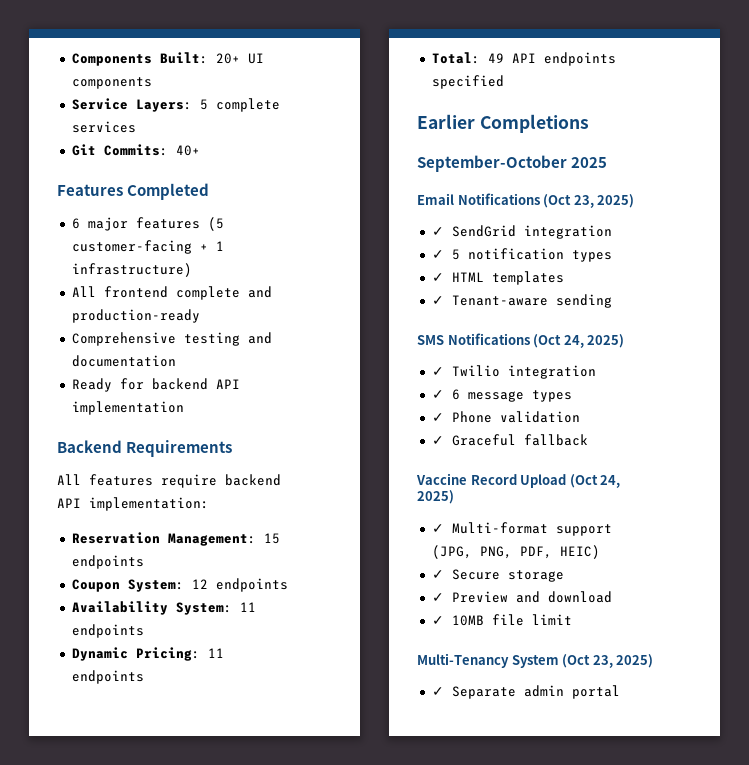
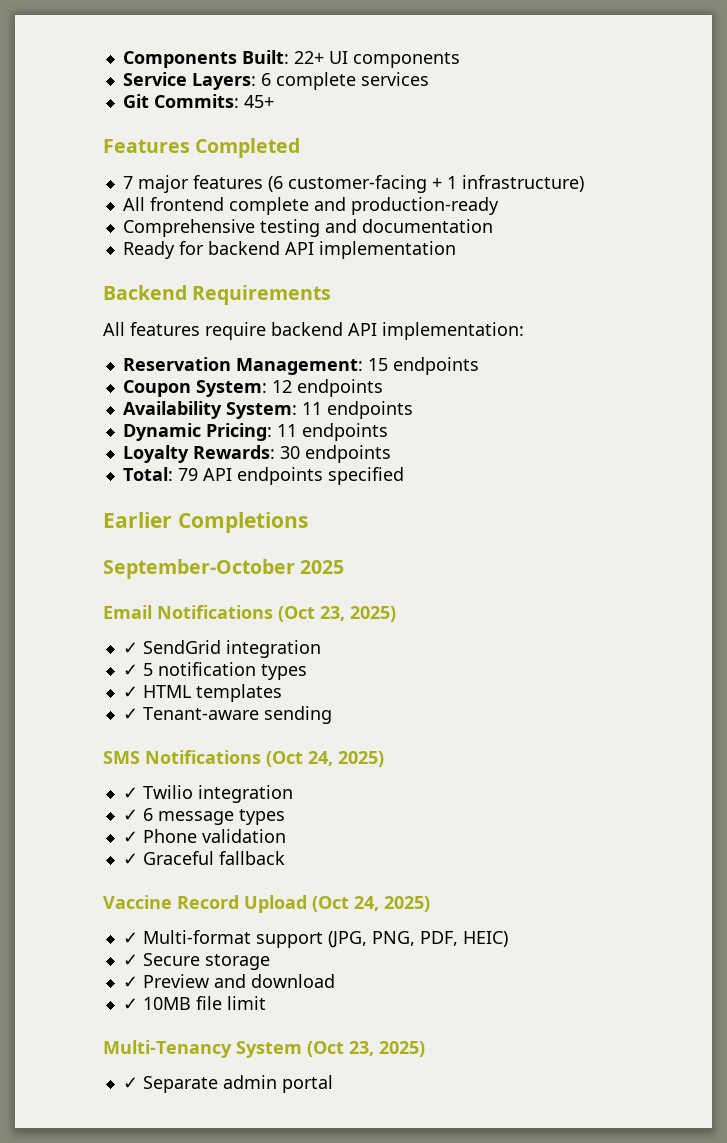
- Components Built: 20+ UI components
+ Components Built: 22+ UI components
- Service Layers: 5 complete services
+ Service Layers: 6 complete services
- Git Commits: 40+
+ Git Commits: 45+
- 6 major features (5 customer-facing + 1 infrastructure)
+ 7 major features (6 customer-facing + 1 infrastructure)
+ Loyalty Rewards: 30 endpoints
- Total: 49 API endpoints specified
+ Total: 79 API endpoints specified

